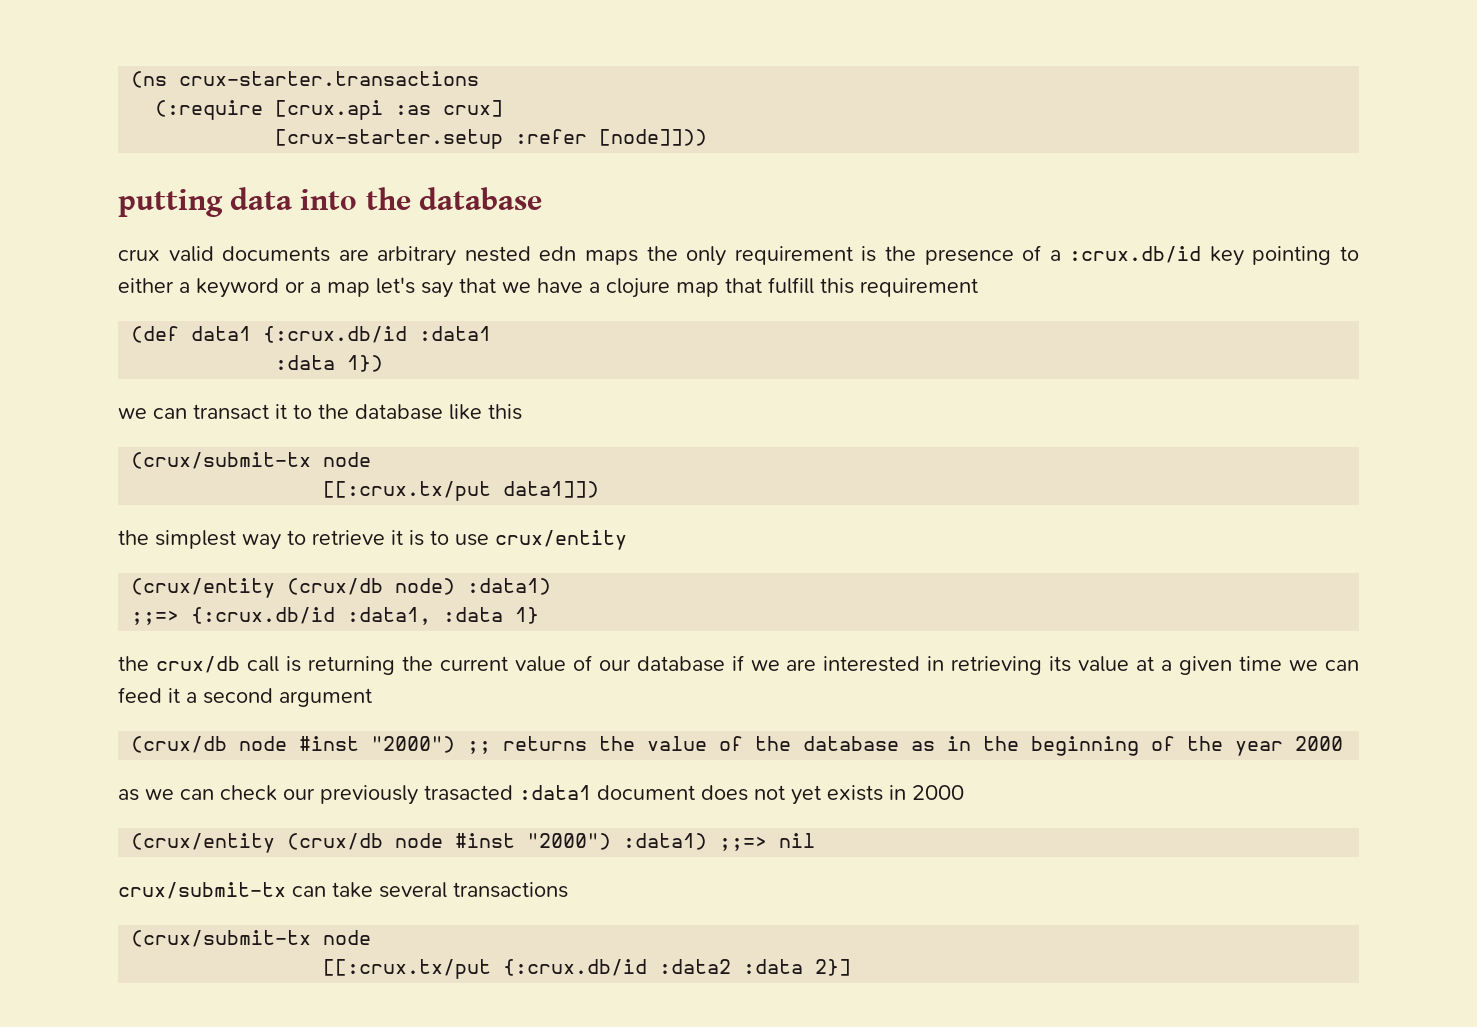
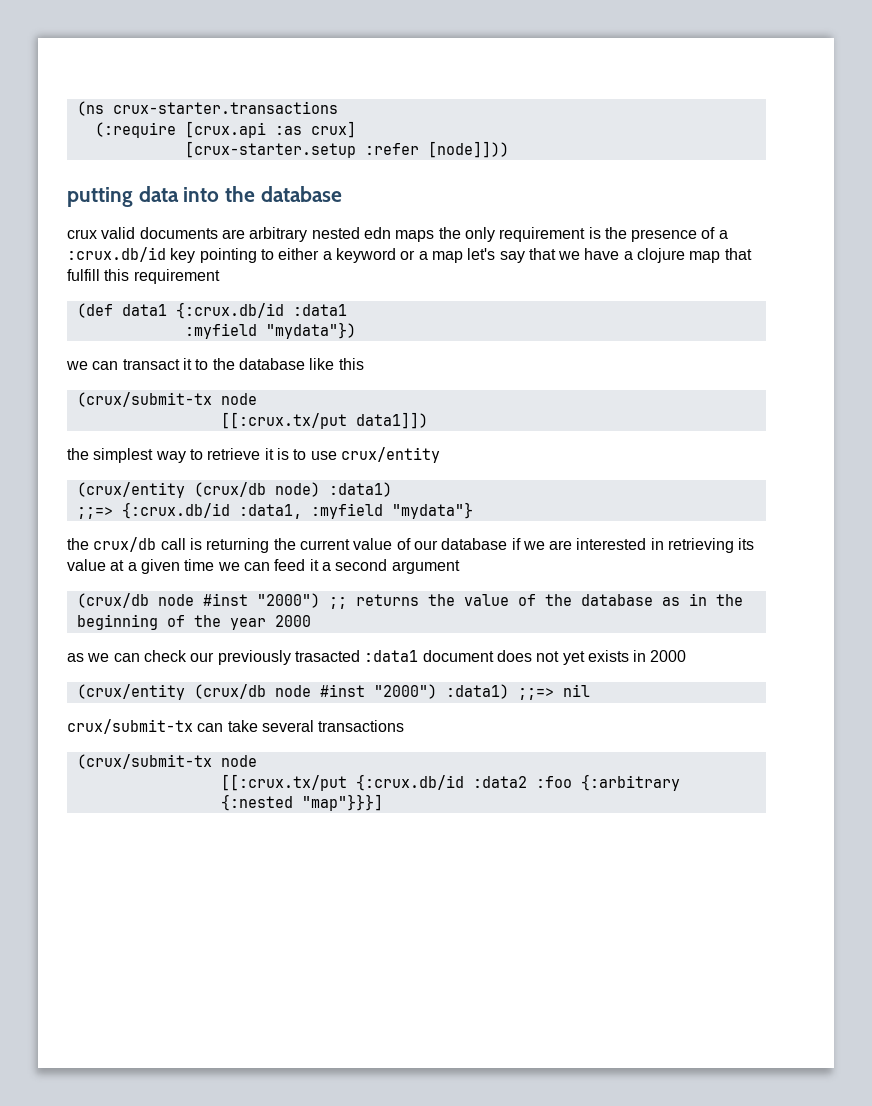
- :data 1})
+ :myfield "mydata"})
- ;;=> {:crux.db/id :data1, :data 1}
+ ;;=> {:crux.db/id :data1, :myfield "mydata"}
- [[:crux.tx/put {:crux.db/id :data2 :data 2}]
+ [[:crux.tx/put {:crux.db/id :data2 :foo {:arbitrary {:nested "map"}}}]

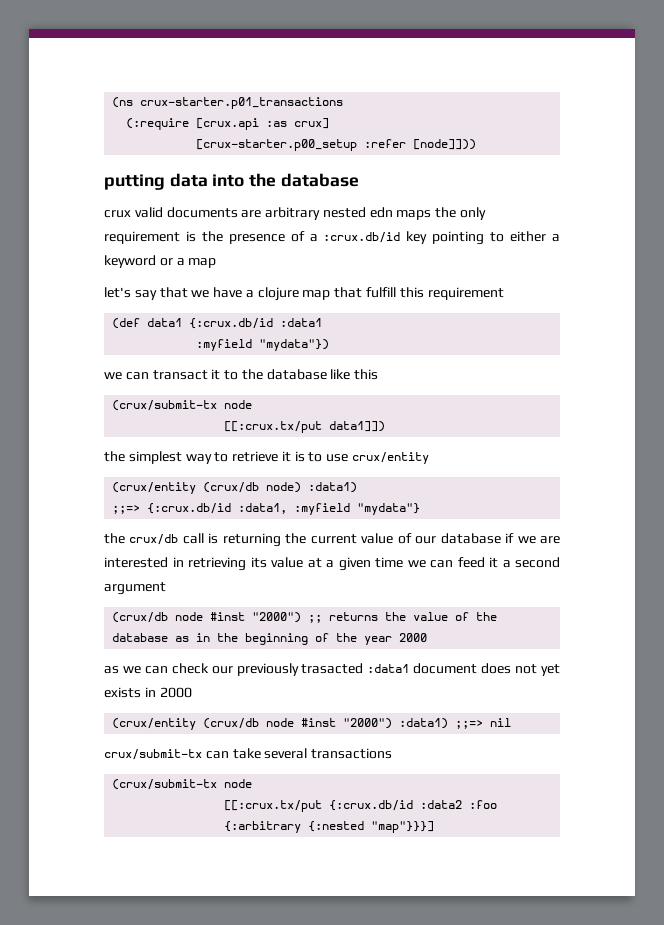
- (ns crux-starter.transactions
+ (ns crux-starter.p01_transactions
- [crux-starter.setup :refer [node]]))
+ [crux-starter.p00_setup :refer [node]]))
- crux valid documents are arbitrary nested edn maps the only requirement is the presence of a :crux.db/id key pointing to either a keyword or a map let's say that we have a clojure map that fulfill this requirement
+ crux valid documents are arbitrary nested edn maps the only requirement is the presence of a :crux.db/id key pointing to either a keyword or a map
+ let's say that we have a clojure map that fulfill this requirement

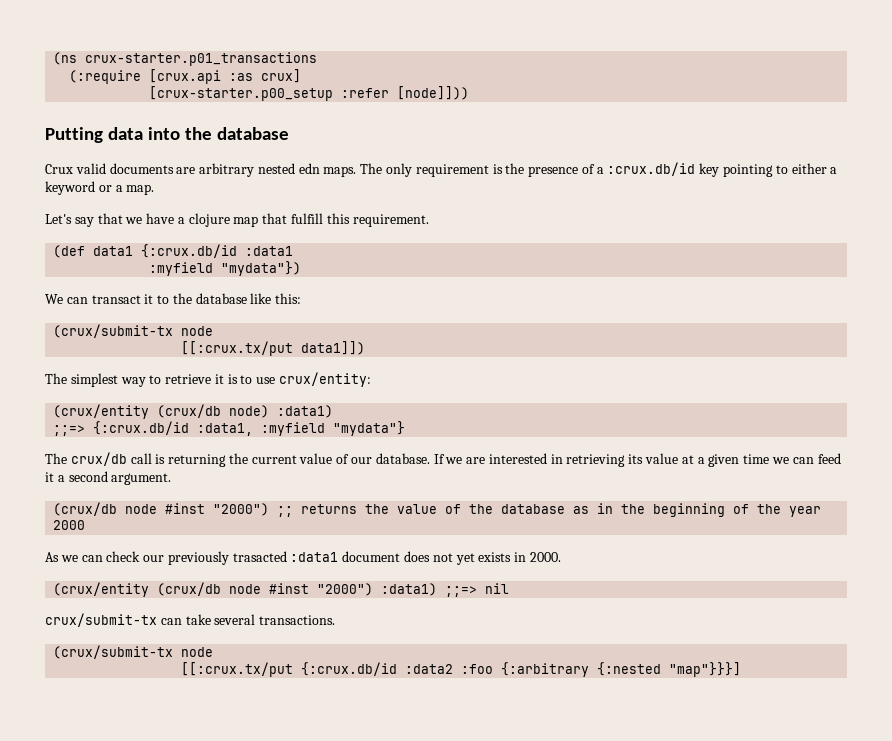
- putting data into the database
+ Putting data into the database
- crux valid documents are arbitrary nested edn maps the only requirement is the presence of a :crux.db/id key pointing to either a keyword or a map
- let's say that we have a clojure map that fulfill this requirement
+ Crux valid documents are arbitrary nested edn maps. The only requirement is the presence of a :crux.db/id key pointing to either a keyword or a map.
+ Let's say that we have a clojure map that fulfill this requirement.
- we can transact it to the database like this
+ We can transact it to the database like this:
- the simplest way to retrieve it is to use crux/entity
+ The simplest way to retrieve it is to use crux/entity:
- the crux/db call is returning the current value of our database if we are interested in retrieving its value at a given time we can feed it a second argument
+ The crux/db call is returning the current value of our database. If we are interested in retrieving its value at a given time we can feed it a second argument.
- as we can check our previously trasacted :data1 document does not yet exists in 2000
+ As we can check our previously trasacted :data1 document does not yet exists in 2000.
- crux/submit-tx can take several transactions
+ crux/submit-tx can take several transactions.

